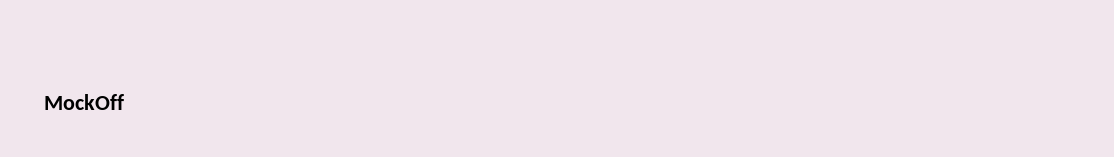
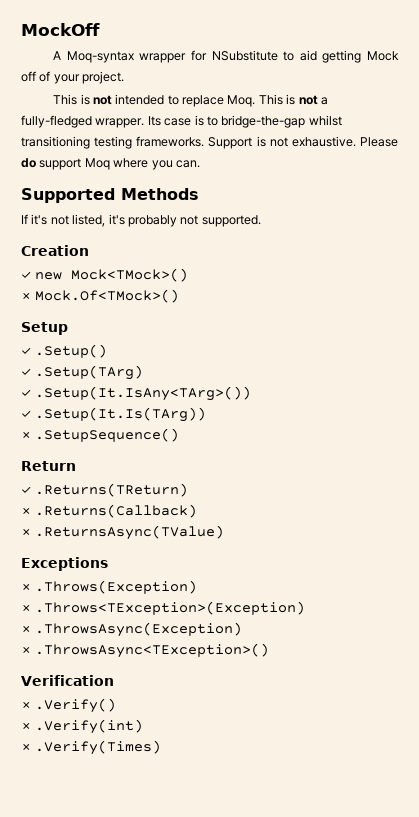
+ A Moq-syntax wrapper for NSubstitute to aid getting Mock off of your project.
+ This is not intended to replace Moq. This is not a fully-fledged wrapper. Its case is to bridge-the-gap whilst transitioning testing frameworks. Support is not exhaustive. Please do support Moq where you can.
+ Supported Methods
+ If it's not listed, it's probably not supported.
+ Creation
+ ✓ new Mock<TMock>()
+ ✗ Mock.Of<TMock>()
+ Setup
+ ✓ .Setup()
+ ✓ .Setup(TArg)
+ ✓ .Setup(It.IsAny<TArg>())
+ ✓ .Setup(It.Is(TArg))
+ ✗ .SetupSequence()
+ Return
+ ✓ .Returns(TReturn)
+ ✗ .Returns(Callback)
+ ✗ .ReturnsAsync(TValue)
+ Exceptions
+ ✗ .Throws(Exception)
+ ✗ .Throws<TException>(Exception)
+ ✗ .ThrowsAsync(Exception)
+ ✗ .ThrowsAsync<TException>()
+ Verification
+ ✗ .Verify()
+ ✗ .Verify(int)
+ ✗ .Verify(Times)

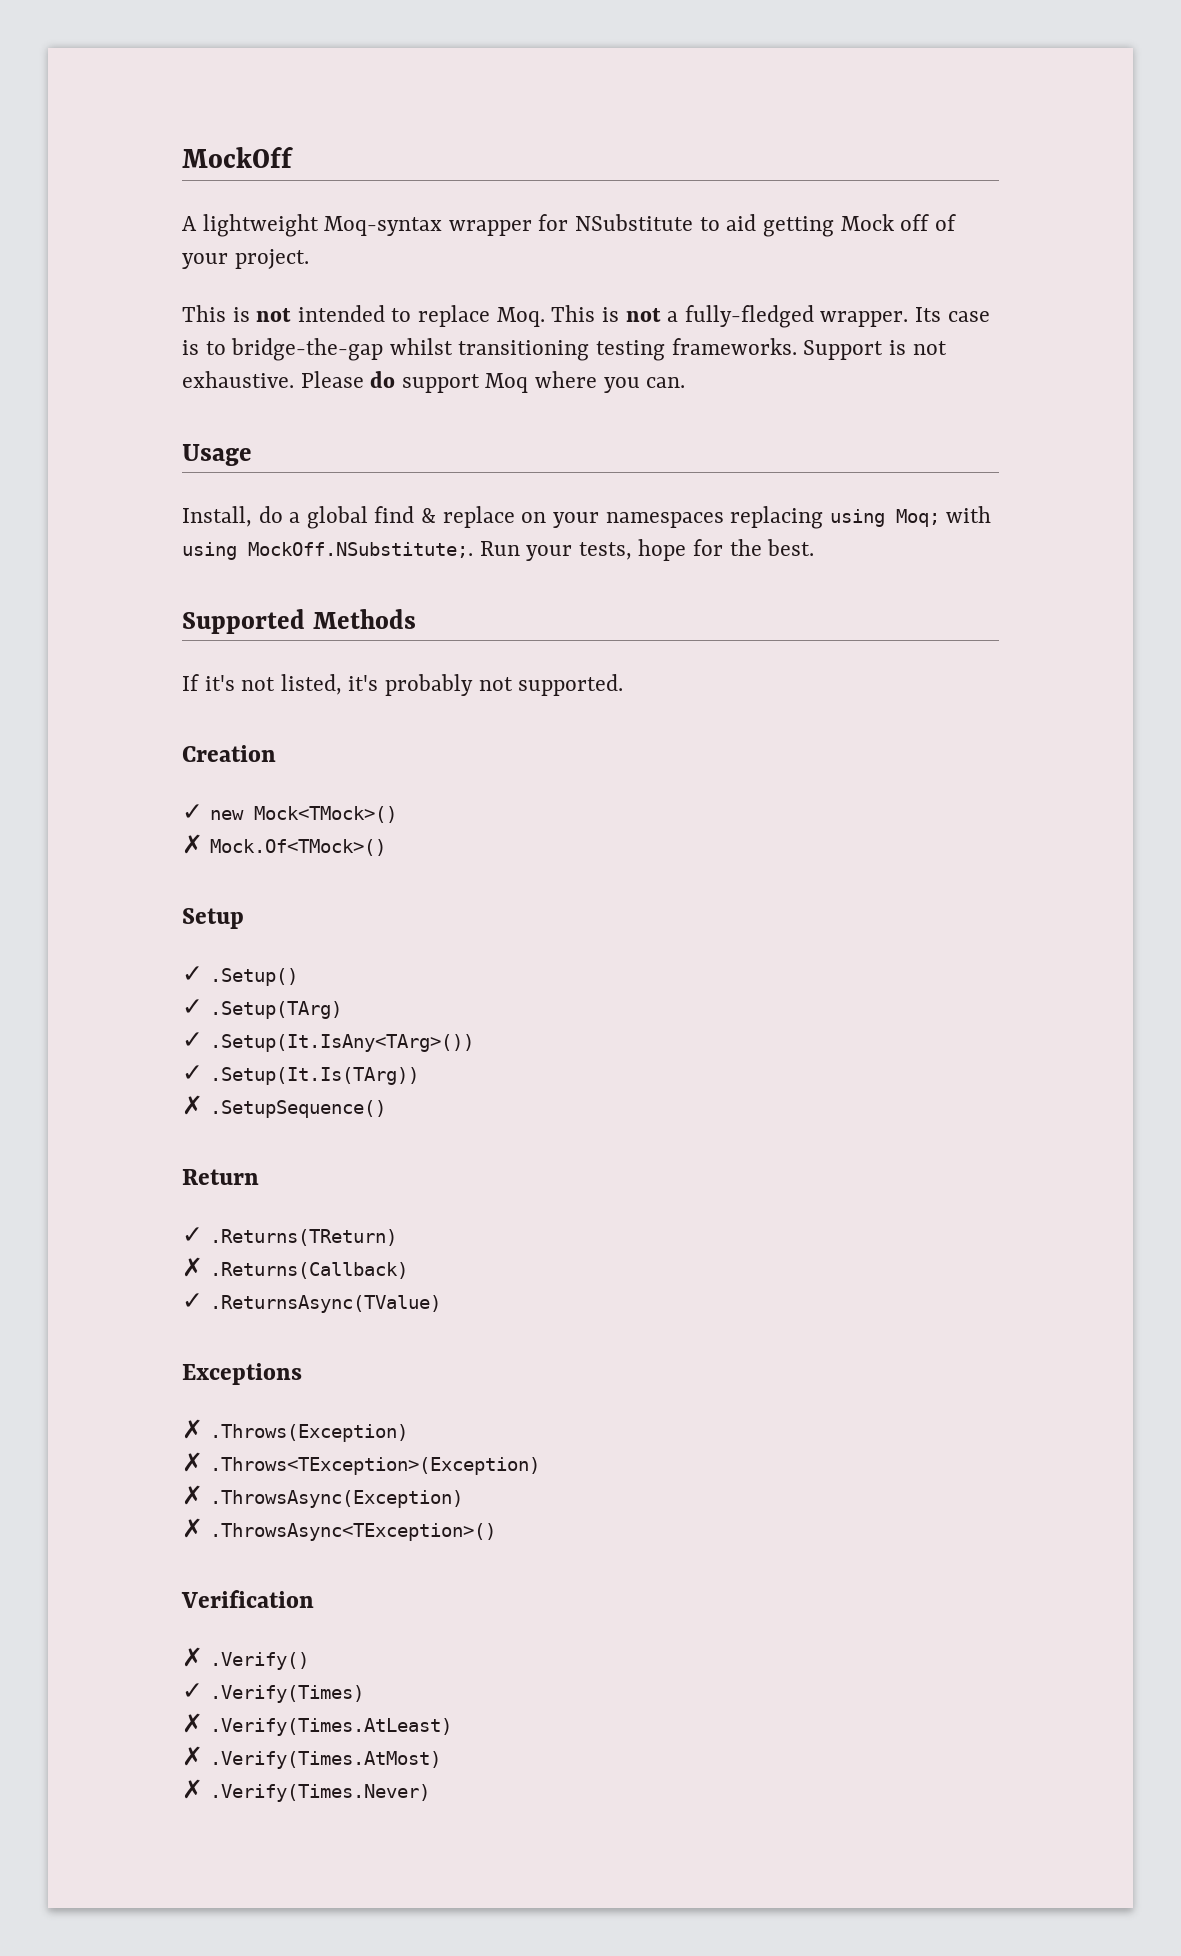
- A Moq-syntax wrapper for NSubstitute to aid getting Mock off of your project.
+ A lightweight Moq-syntax wrapper for NSubstitute to aid getting Mock off of your project.
+ Usage
+ Install, do a global find & replace on your namespaces replacing using Moq; with using MockOff.NSubstitute;. Run your tests, hope for the best.
- ✗ .ReturnsAsync(TValue)
+ ✓ .ReturnsAsync(TValue)
- ✗ .Verify(int)
- ✗ .Verify(Times)
+ ✓ .Verify(Times)
+ ✗ .Verify(Times.AtLeast)
+ ✗ .Verify(Times.AtMost)
+ ✗ .Verify(Times.Never)

